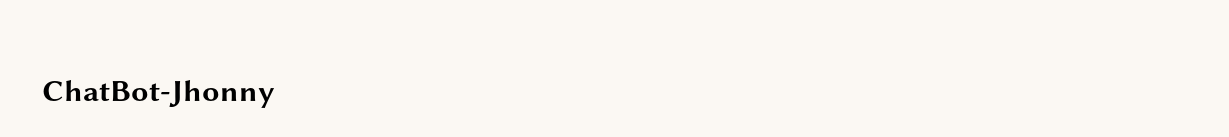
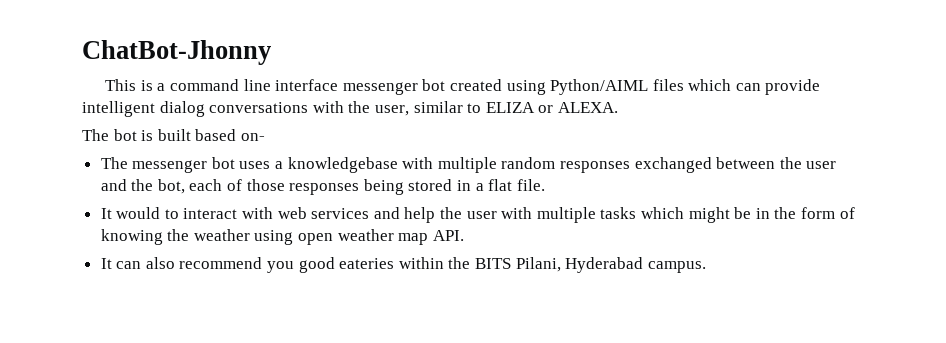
+ This is a command line interface messenger bot created using Python/AIML files which can provide intelligent dialog conversations with the user, similar to ELIZA or ALEXA.
+ The bot is built based on-
+ The messenger bot uses a knowledgebase with multiple random responses exchanged between the user and the bot, each of those responses being stored in a flat file.
+ It would to interact with web services and help the user with multiple tasks which might be in the form of knowing the weather using open weather map API.
+ It can also recommend you good eateries within the BITS Pilani, Hyderabad campus.

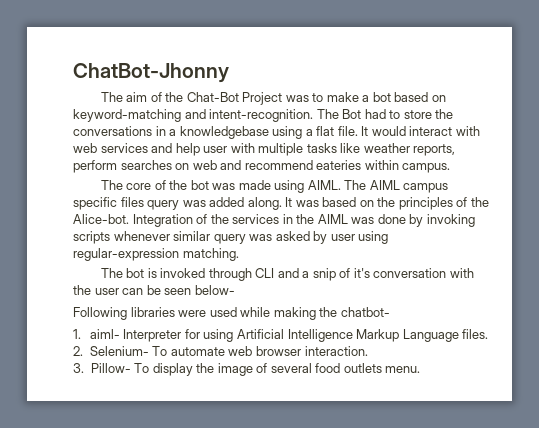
- This is a command line interface messenger bot created using Python/AIML files which can provide intelligent dialog conversations with the user, similar to ELIZA or ALEXA.
- The bot is built based on-
- The messenger bot uses a knowledgebase with multiple random responses exchanged between the user and the bot, each of those responses being stored in a flat file.
- It would to interact with web services and help the user with multiple tasks which might be in the form of knowing the weather using open weather map API.
- It can also recommend you good eateries within the BITS Pilani, Hyderabad campus.
+ The aim of the Chat-Bot Project was to make a bot based on keyword-matching and intent-recognition. The Bot had to store the conversations in a knowledgebase using a flat file. It would interact with web services and help user with multiple tasks like weather reports, perform searches on web and recommend eateries within campus.
+ The core of the bot was made using AIML. The AIML campus specific files query was added along. It was based on the principles of the Alice-bot. Integration of the services in the AIML was done by invoking scripts whenever similar query was asked by user using regular-expression matching.
+ The bot is invoked through CLI and a snip of it's conversation with the user can be seen below-
+ Following libraries were used while making the chatbot-
+ 1. aiml- Interpreter for using Artificial Intelligence Markup Language files.
+ 2. Selenium- To automate web browser interaction.
+ 3. Pillow- To display the image of several food outlets menu.

